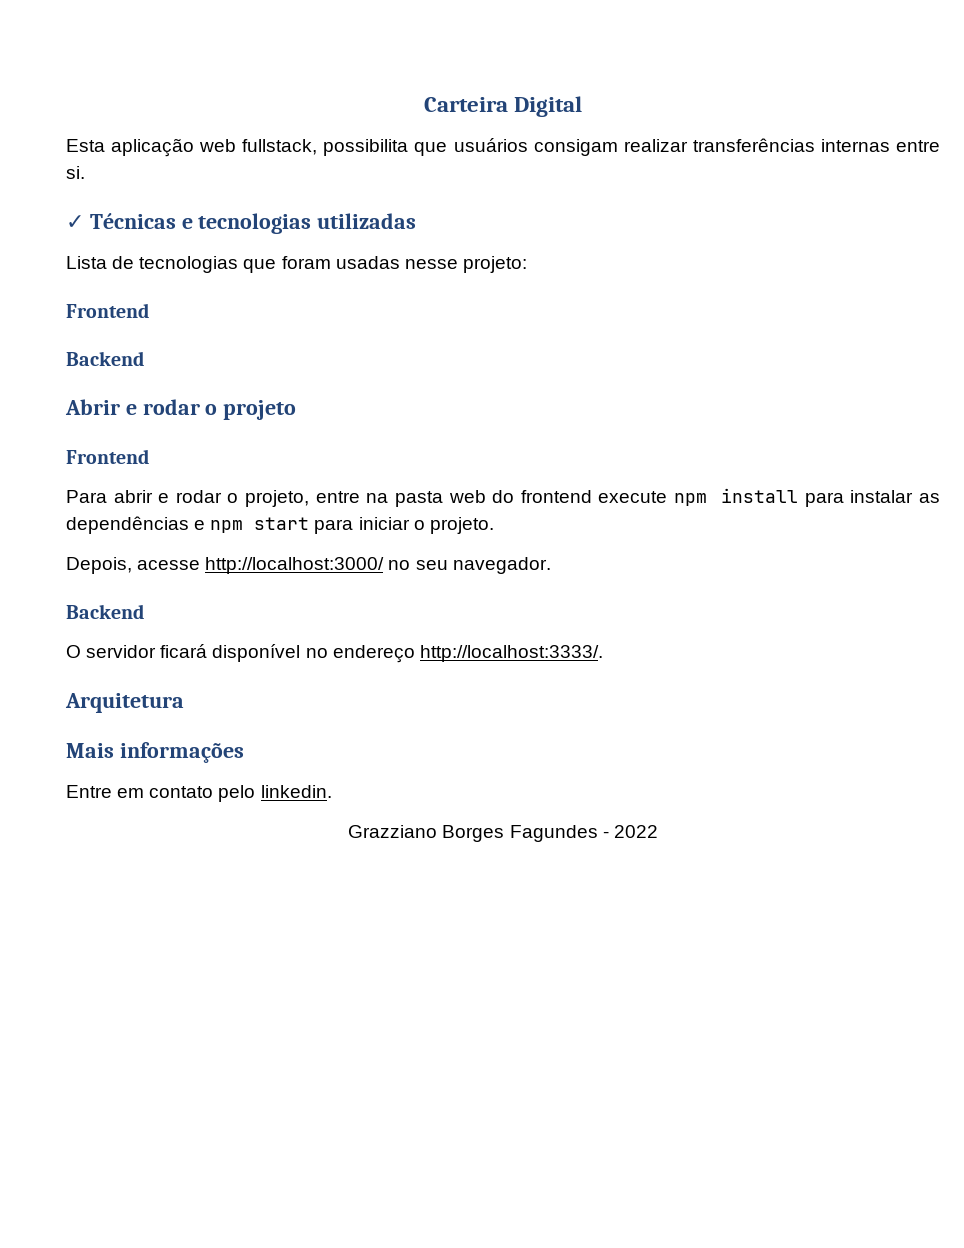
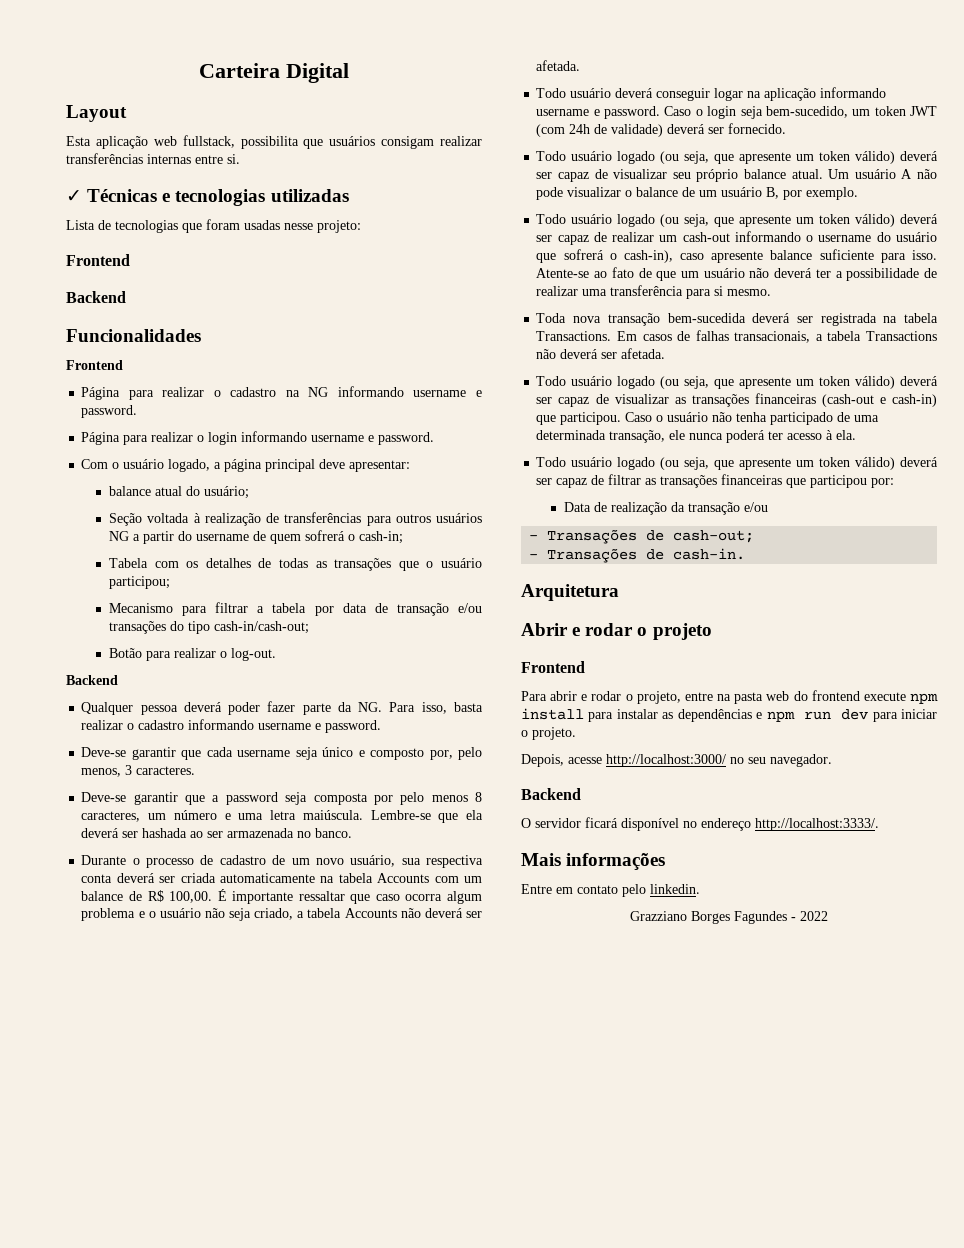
+ Layout
+ Funcionalidades
+ Frontend
+ Página para realizar o cadastro na NG informando username e password.
+ Página para realizar o login informando username e password.
+ Com o usuário logado, a página principal deve apresentar:
+ balance atual do usuário;
+ Seção voltada à realização de transferências para outros usuários NG a partir do username de quem sofrerá o cash-in;
+ Tabela com os detalhes de todas as transações que o usuário participou;
+ Mecanismo para filtrar a tabela por data de transação e/ou transações do tipo cash-in/cash-out;
+ Botão para realizar o log-out.
+ Backend
+ Qualquer pessoa deverá poder fazer parte da NG. Para isso, basta realizar o cadastro informando username e password.
+ Deve-se garantir que cada username seja único e composto por, pelo menos, 3 caracteres.
+ Deve-se garantir que a password seja composta por pelo menos 8 caracteres, um número e uma letra maiúscula. Lembre-se que ela deverá ser hashada ao ser armazenada no banco.
+ Durante o processo de cadastro de um novo usuário, sua respectiva conta deverá ser criada automaticamente na tabela Accounts com um balance de R$ 100,00. É importante ressaltar que caso ocorra algum problema e o usuário não seja criado, a tabela Accounts não deverá ser afetada.
+ Todo usuário deverá conseguir logar na aplicação informando username e password. Caso o login seja bem-sucedido, um token JWT (com 24h de validade) deverá ser fornecido.
+ Todo usuário logado (ou seja, que apresente um token válido) deverá ser capaz de visualizar seu próprio balance atual. Um usuário A não pode visualizar o balance de um usuário B, por exemplo.
+ Todo usuário logado (ou seja, que apresente um token válido) deverá ser capaz de realizar um cash-out informando o username do usuário que sofrerá o cash-in), caso apresente balance suficiente para isso. Atente-se ao fato de que um usuário não deverá ter a possibilidade de realizar uma transferência para si mesmo.
+ Toda nova transação bem-sucedida deverá ser registrada na tabela Transactions. Em casos de falhas transacionais, a tabela Transactions não deverá ser afetada.
+ Todo usuário logado (ou seja, que apresente um token válido) deverá ser capaz de visualizar as transações financeiras (cash-out e cash-in) que participou. Caso o usuário não tenha participado de uma determinada transação, ele nunca poderá ter acesso à ela.
+ Todo usuário logado (ou seja, que apresente um token válido) deverá ser capaz de filtrar as transações financeiras que participou por:
+ Data de realização da transação e/ou
+ - Transações de cash-out;
+ - Transações de cash-in.
+ Arquitetura
- Para abrir e rodar o projeto, entre na pasta web do frontend execute npm install para instalar as dependências e npm start para iniciar o projeto.
+ Para abrir e rodar o projeto, entre na pasta web do frontend execute npm install para instalar as dependências e npm run dev para iniciar o projeto.
- Arquitetura

